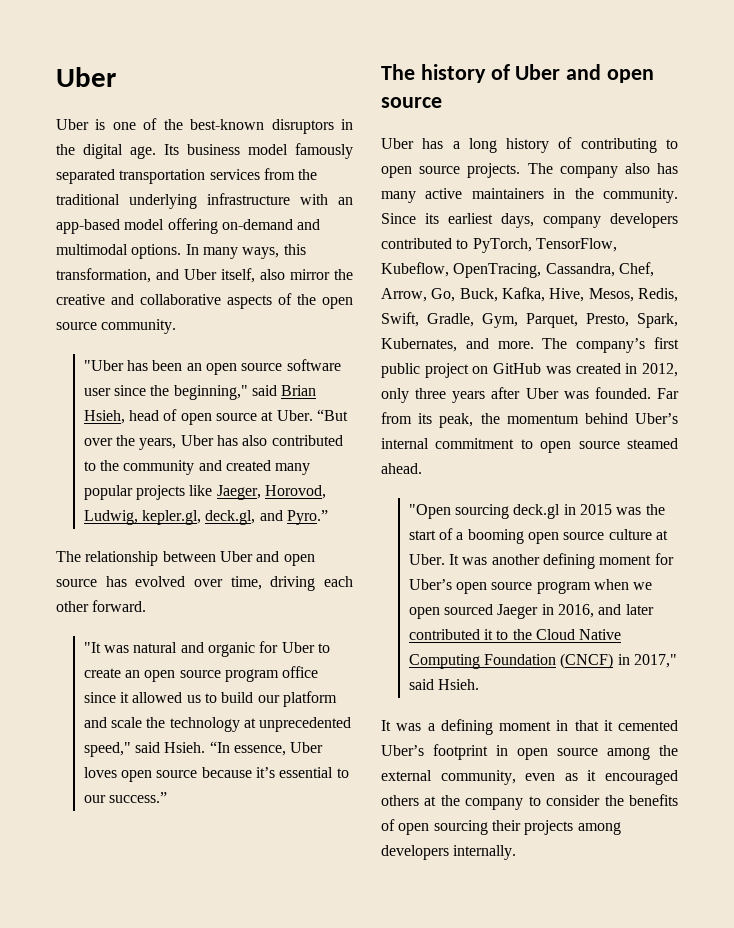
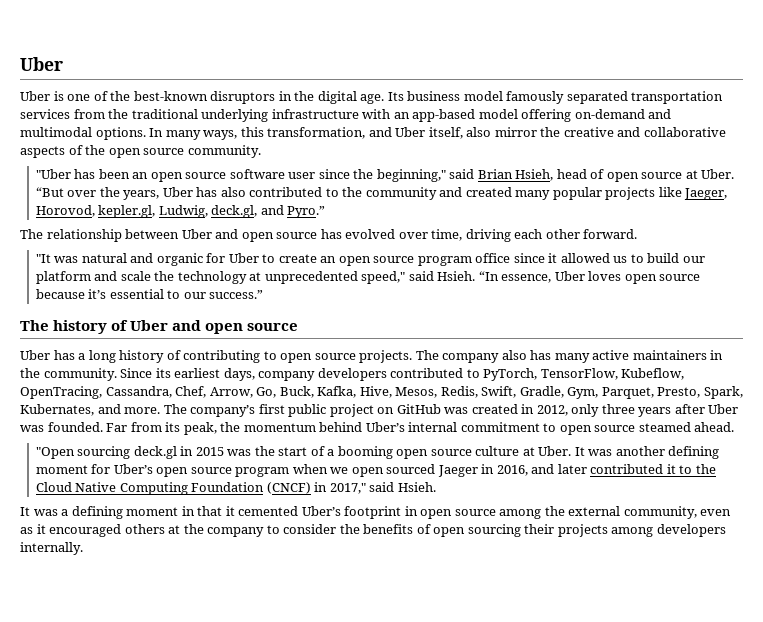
- “But over the years, Uber has also contributed to the community and created many popular projects like Jaeger, Horovod, Ludwig, kepler.gl, deck.gl, and Pyro.”
+ “But over the years, Uber has also contributed to the community and created many popular projects like Jaeger, Horovod, kepler.gl, Ludwig, deck.gl, and Pyro.”

